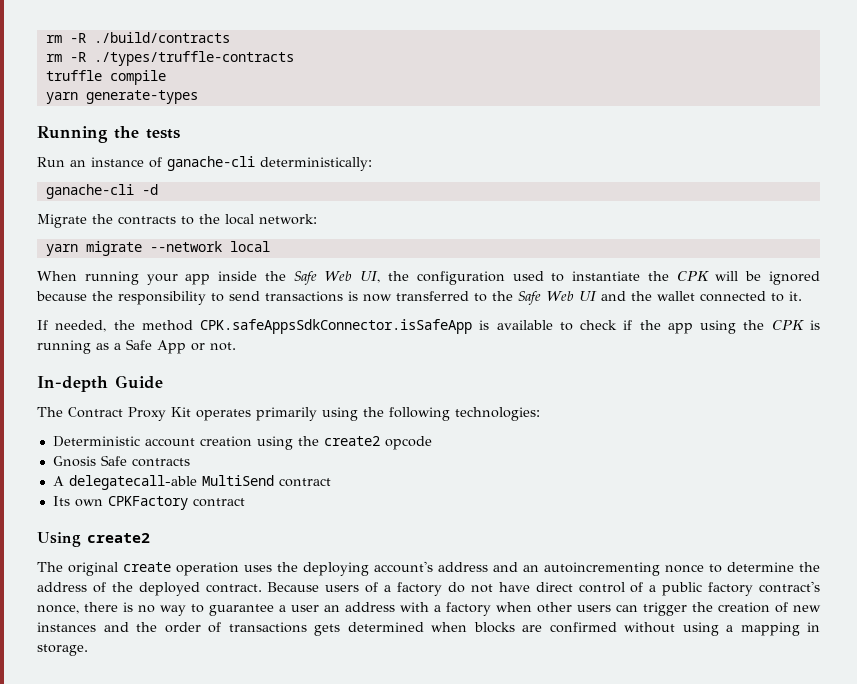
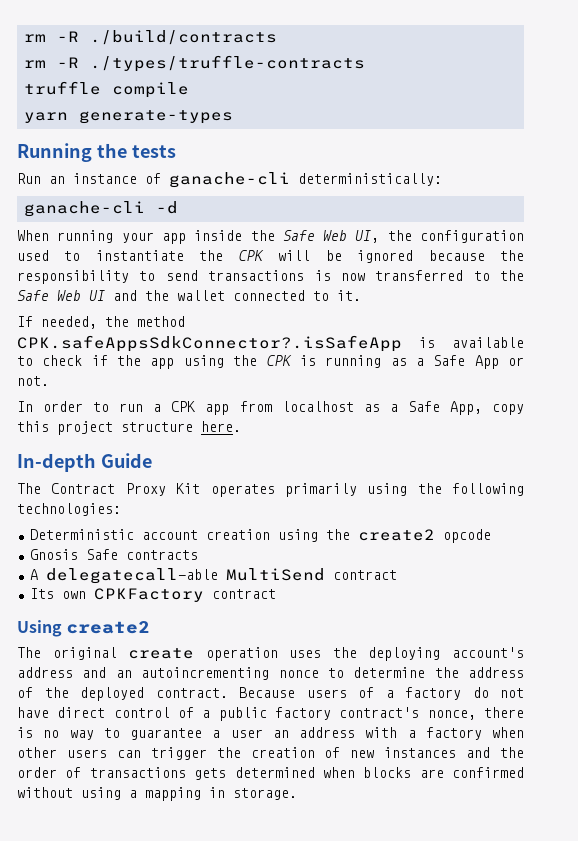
- Migrate the contracts to the local network:
- yarn migrate --network local
- If needed, the method CPK.safeAppsSdkConnector.isSafeApp is available to check if the app using the CPK is running as a Safe App or not.
+ If needed, the method CPK.safeAppsSdkConnector?.isSafeApp is available to check if the app using the CPK is running as a Safe App or not.
+ In order to run a CPK app from localhost as a Safe App, copy this project structure here.

